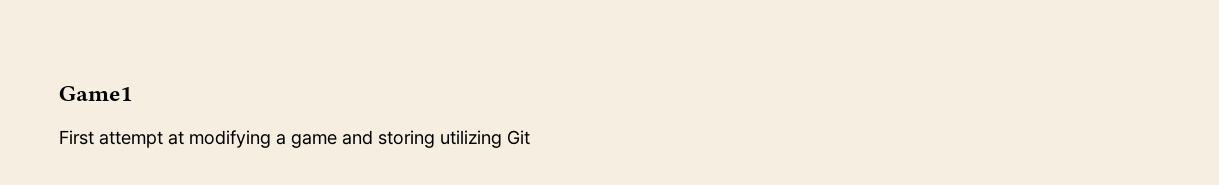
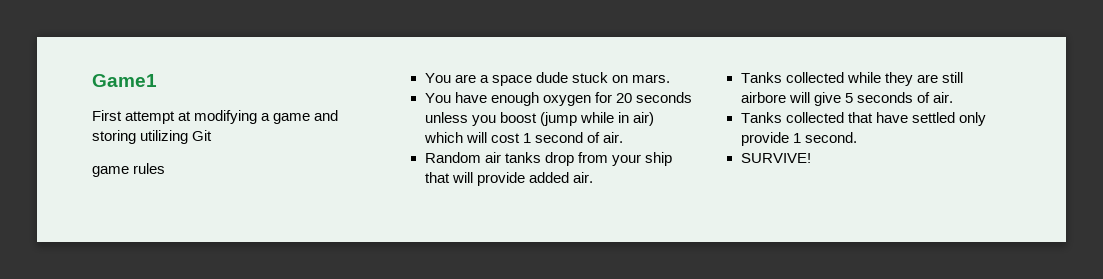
+ game rules
+ You are a space dude stuck on mars.
+ You have enough oxygen for 20 seconds unless you boost (jump while in air) which will cost 1 second of air.
+ Random air tanks drop from your ship that will provide added air.
+ Tanks collected while they are still airbore will give 5 seconds of air.
+ Tanks collected that have settled only provide 1 second.
+ SURVIVE!

